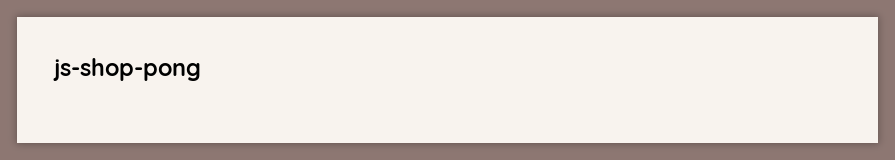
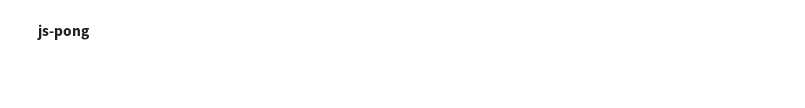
- js-shop-pong
+ js-pong

